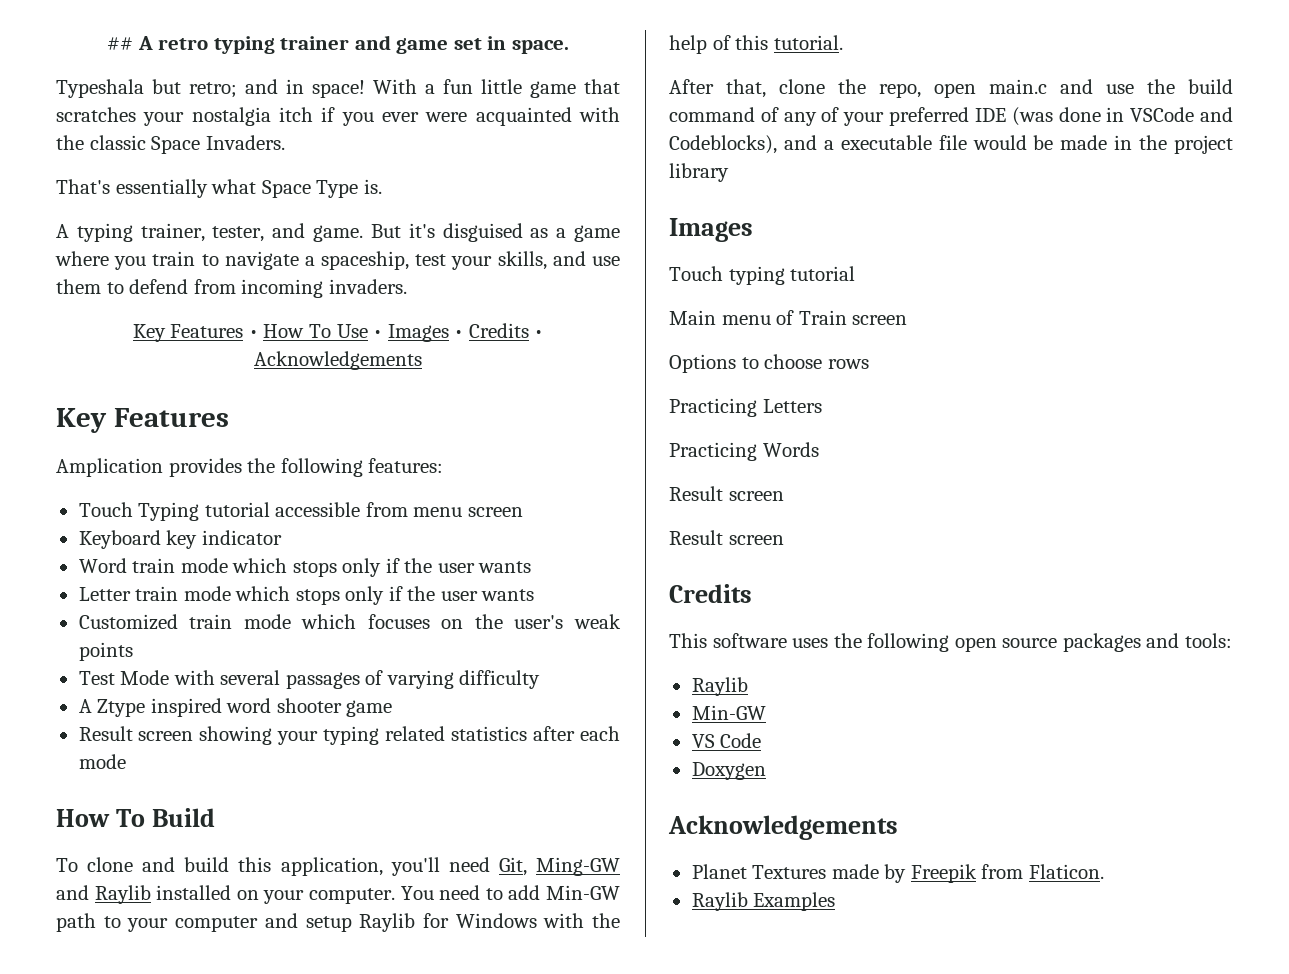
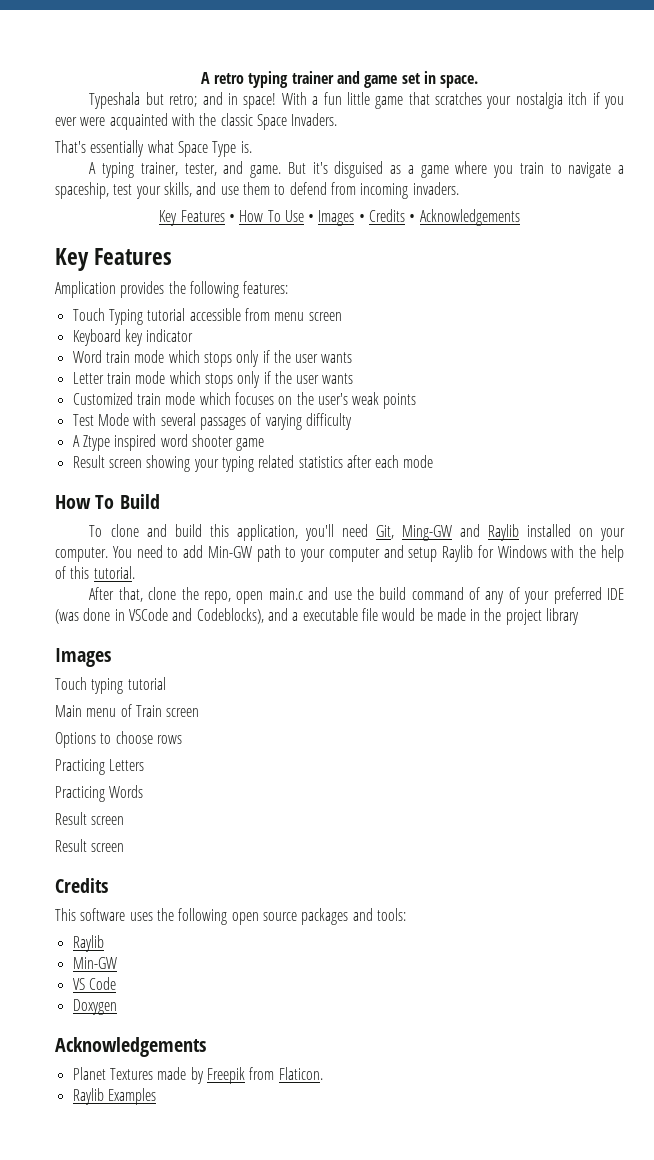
- ## A retro typing trainer and game set in space.
+ A retro typing trainer and game set in space.

